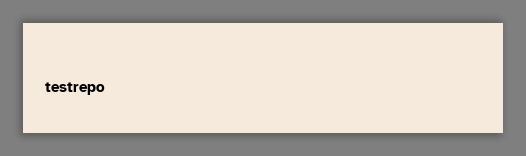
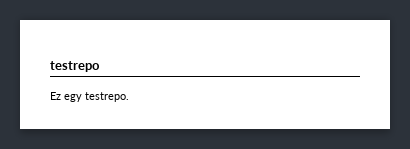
+ Ez egy testrepo.

